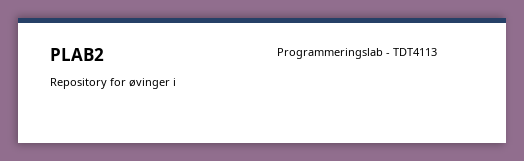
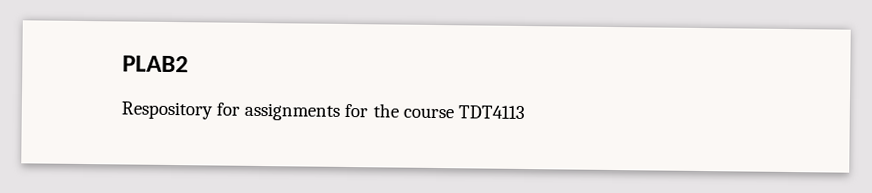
- Repository for øvinger i Programmeringslab - TDT4113
+ Respository for assignments for the course TDT4113

